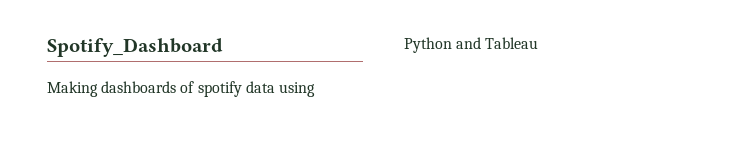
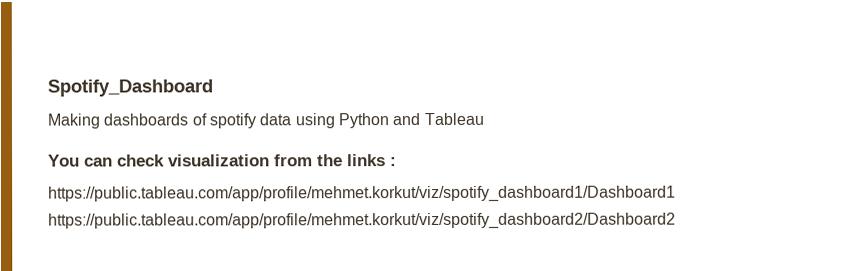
+ You can check visualization from the links :
+ https://public.tableau.com/app/profile/mehmet.korkut/viz/spotify_dashboard1/Dashboard1 https://public.tableau.com/app/profile/mehmet.korkut/viz/spotify_dashboard2/Dashboard2

